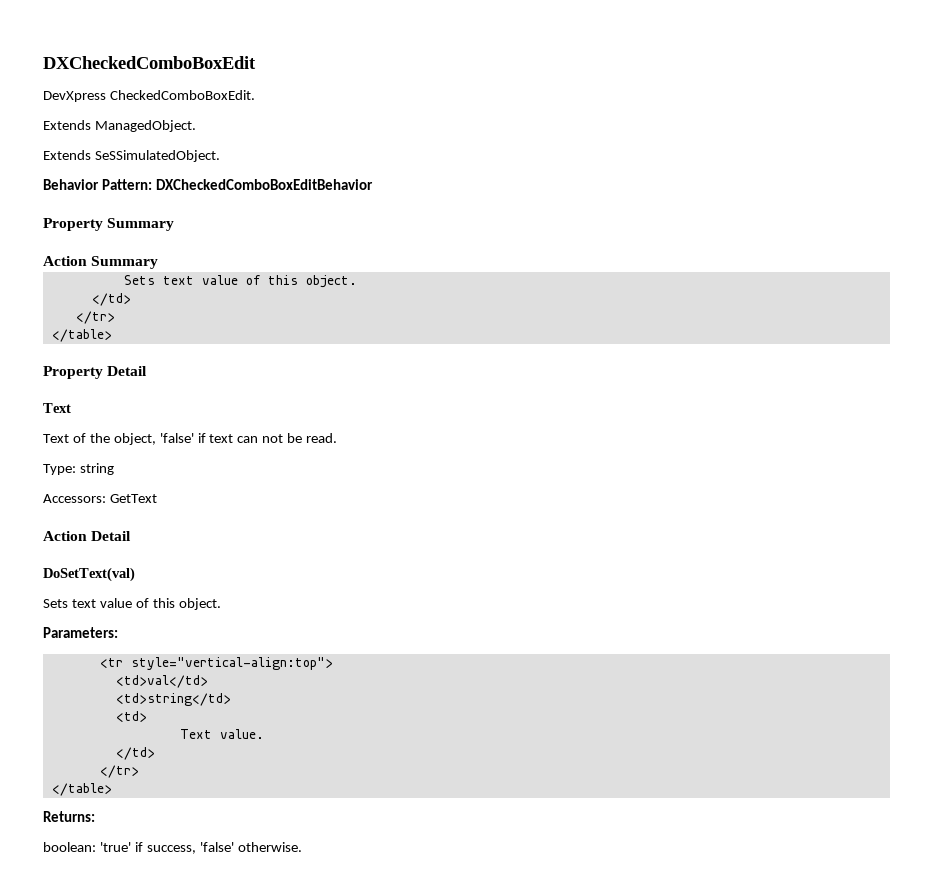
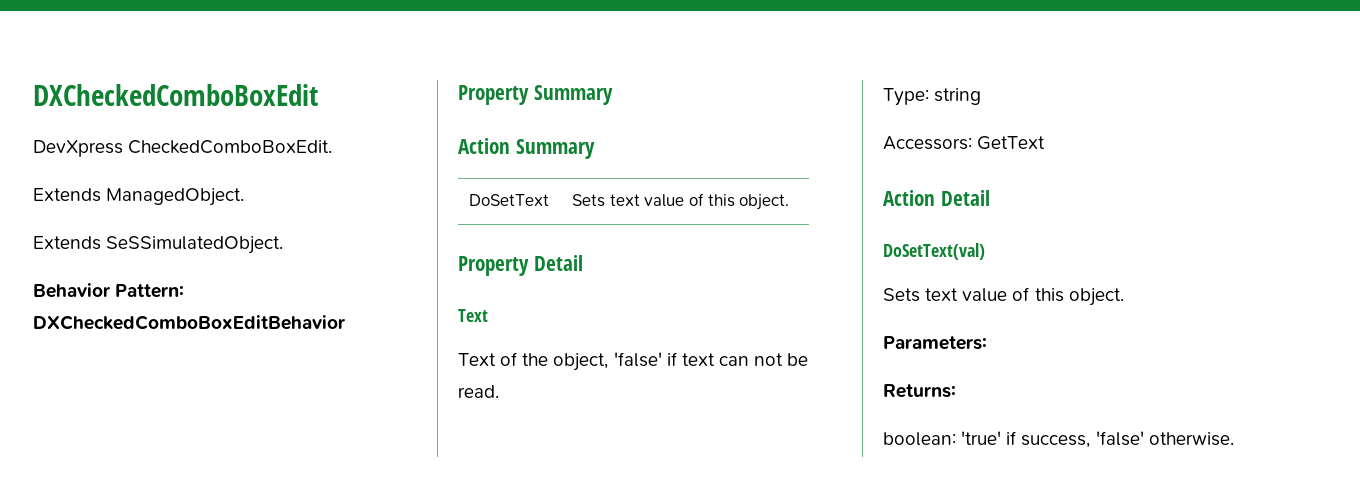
  Action Summary
- Sets text value of this object.
- </td>
- </tr>
- </table>
+ DoSetText | Sets text value of this object.
- <tr style="vertical-align:top">
- <td>val</td>
- <td>string</td>
- <td>
- Text value.
- </td>
- </tr>
- </table>

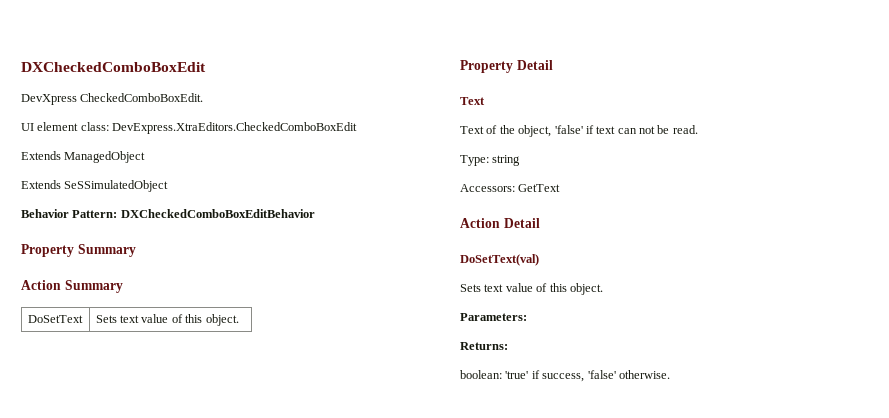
- Extends ManagedObject.
- Extends SeSSimulatedObject.
+ UI element class: DevExpress.XtraEditors.CheckedComboBoxEdit
+ Extends ManagedObject
+ Extends SeSSimulatedObject

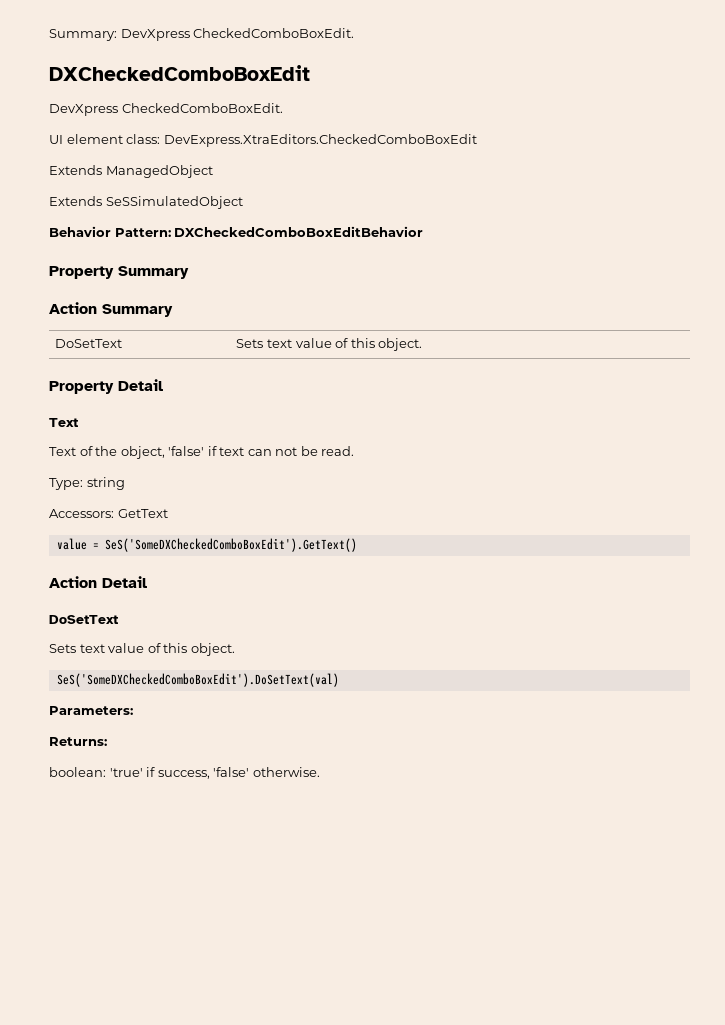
+ Summary: DevXpress CheckedComboBoxEdit.
+ value = SeS('SomeDXCheckedComboBoxEdit').GetText()
  Action Detail
- DoSetText(val)
+ DoSetText
  Sets text value of this object.
+ SeS('SomeDXCheckedComboBoxEdit').DoSetText(val)

